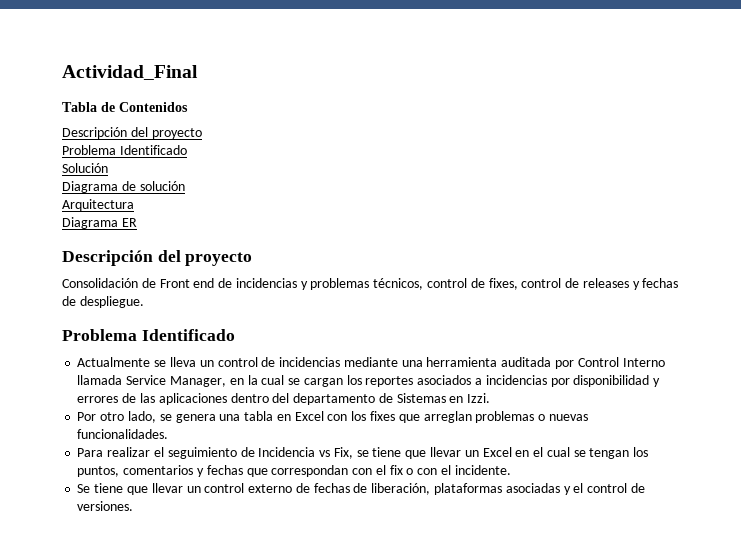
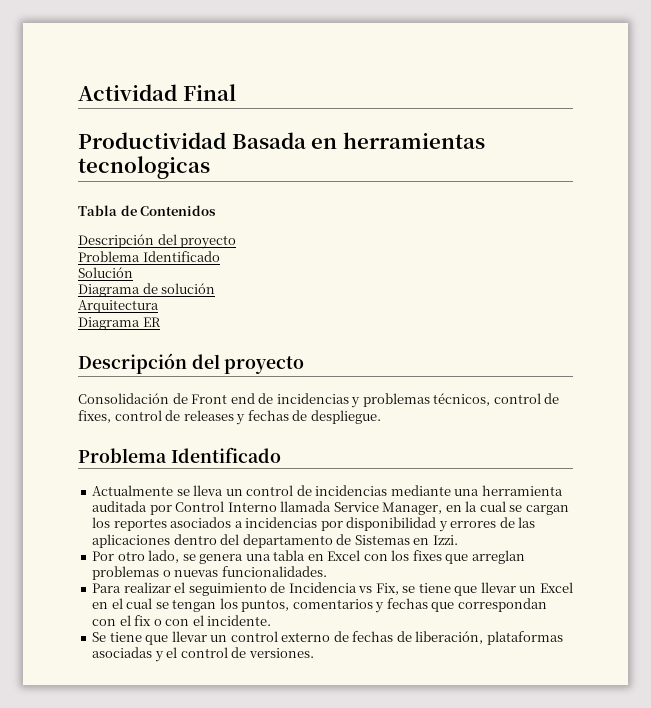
- Actividad_Final
+ Actividad Final
+ Productividad Basada en herramientas tecnologicas

